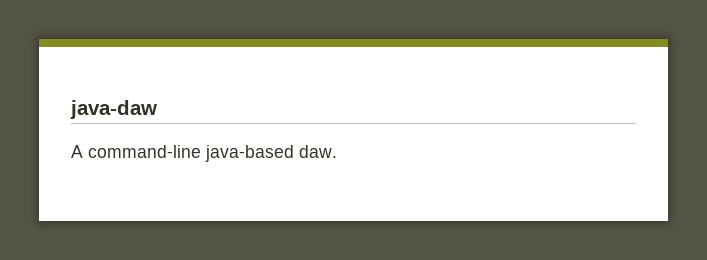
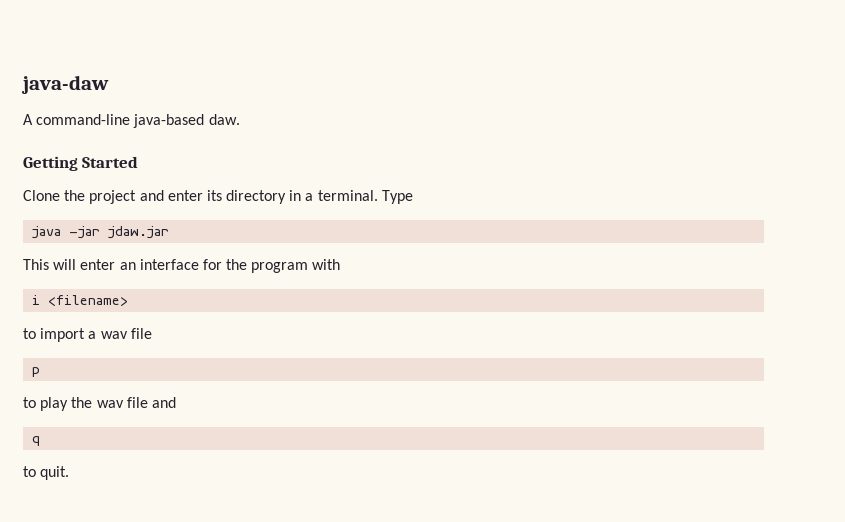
+ Getting Started
+ Clone the project and enter its directory in a terminal. Type
+ java -jar jdaw.jar
+ This will enter an interface for the program with
+ i <filename>
+ to import a wav file
+ p
+ to play the wav file and
+ q
+ to quit.

